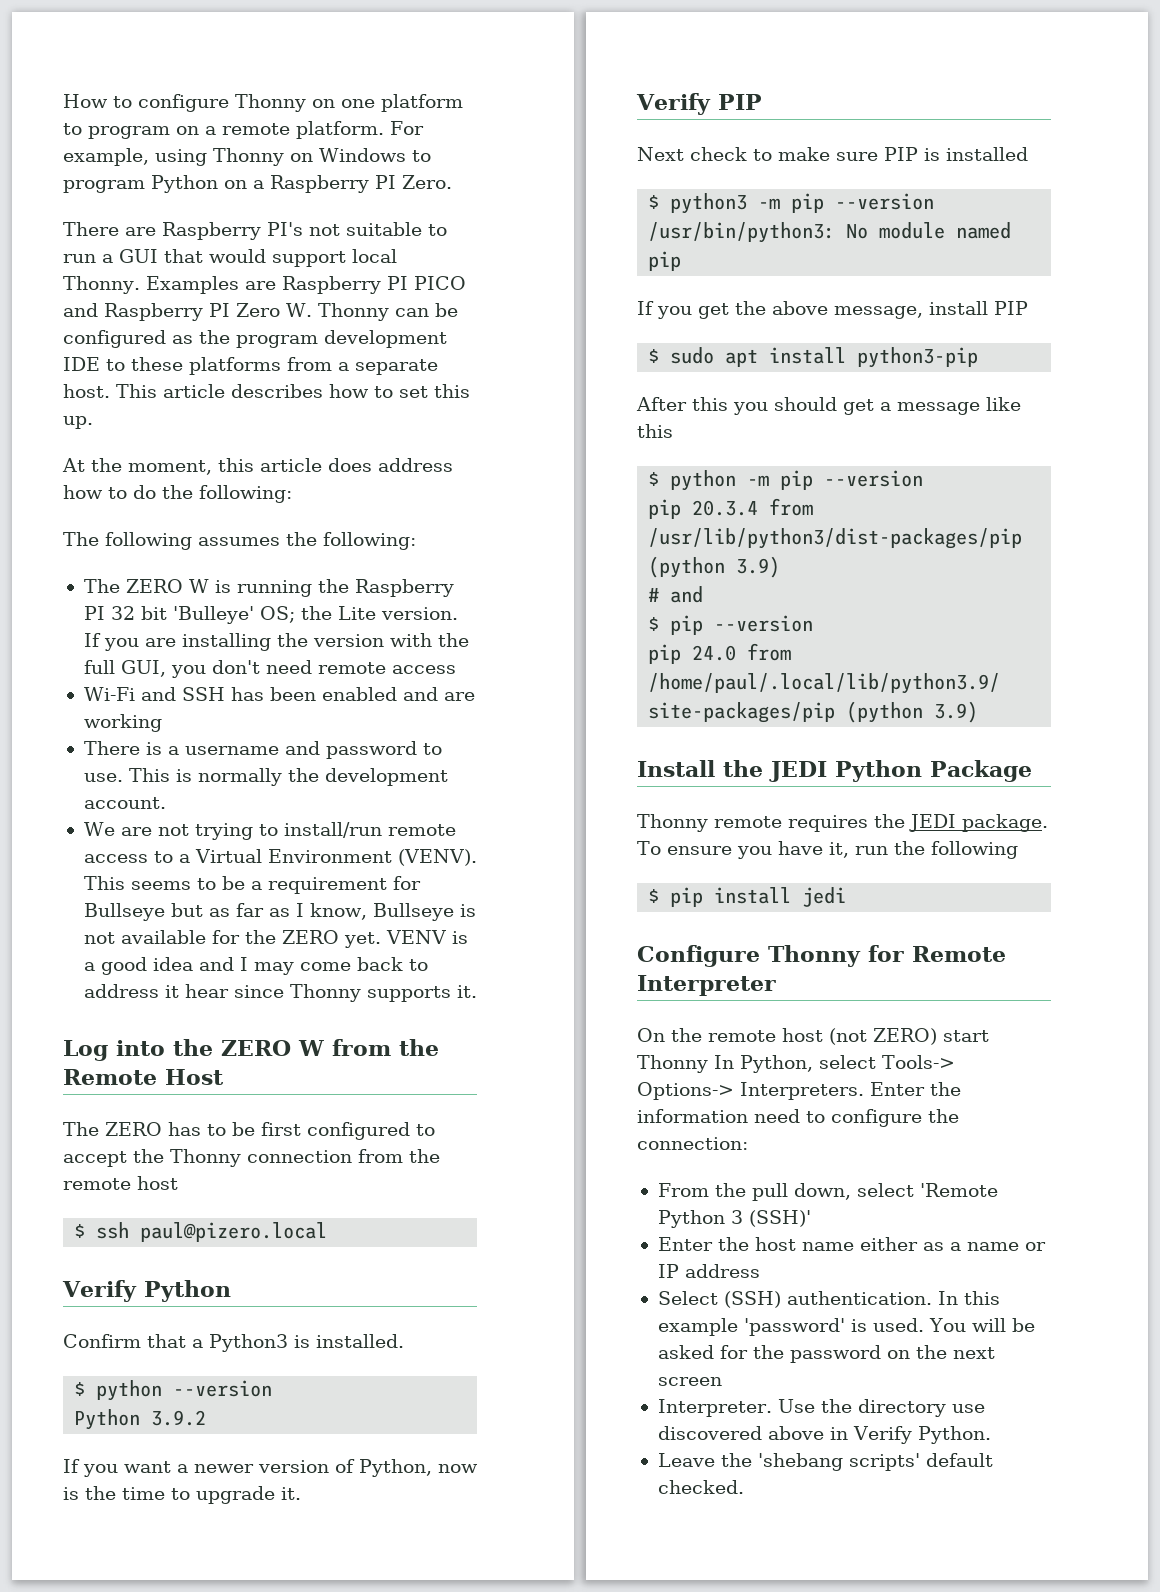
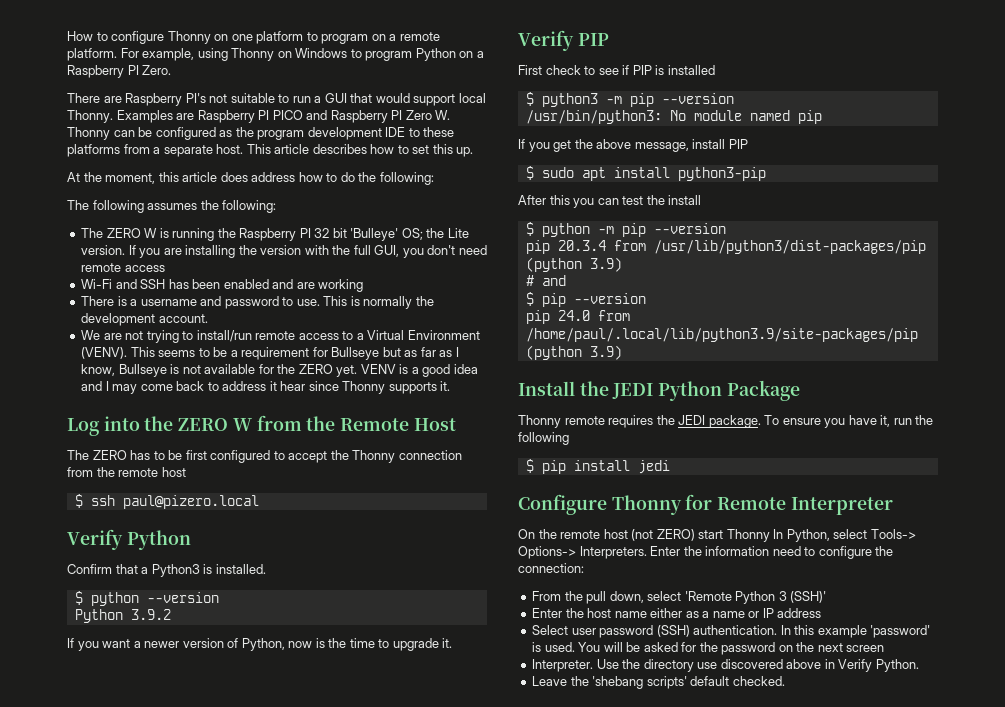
- Next check to make sure PIP is installed
+ First check to see if PIP is installed
- After this you should get a message like this
+ After this you can test the install
- Select (SSH) authentication.
+ Select user password (SSH) authentication.

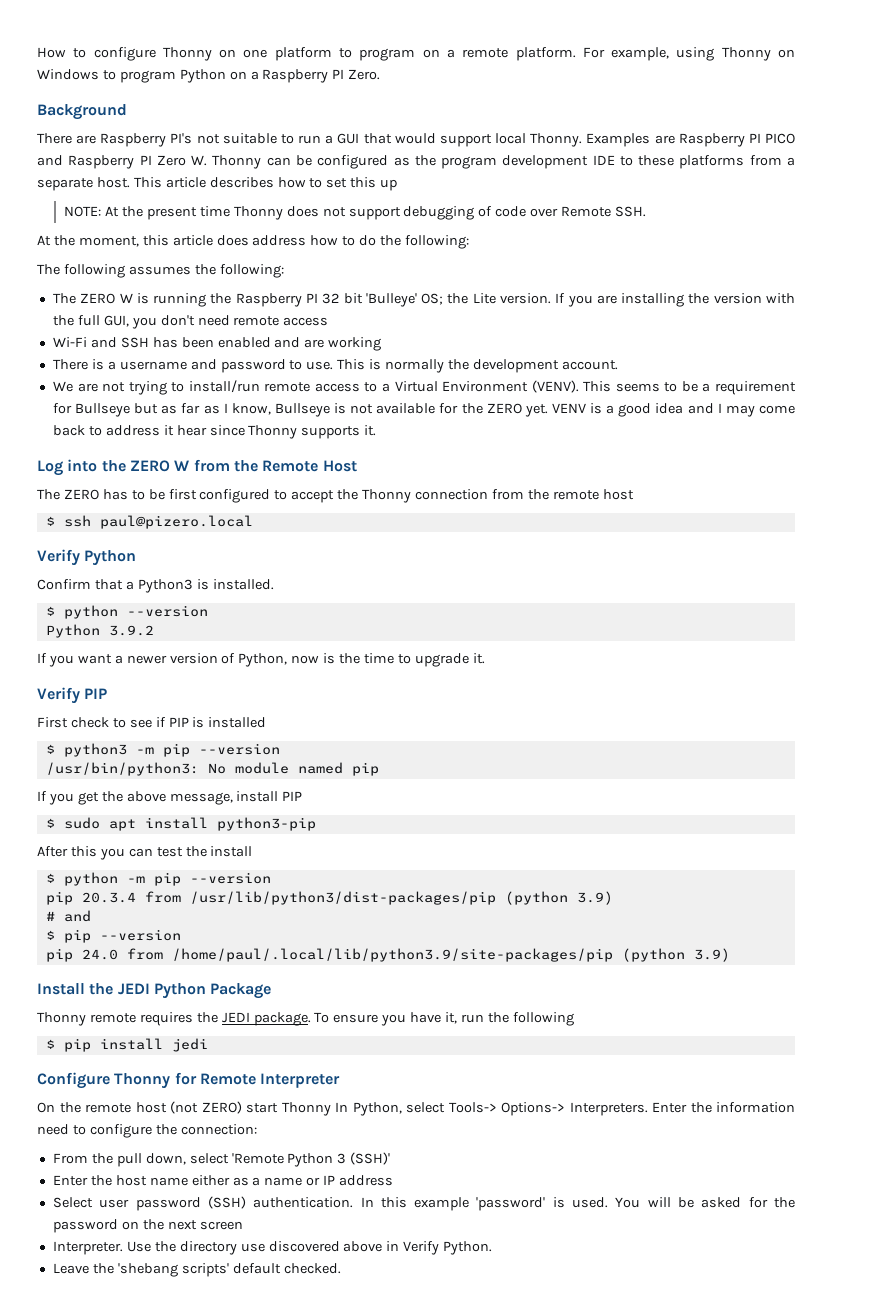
+ Background
- This article describes how to set this up.
+ This article describes how to set this up
+ NOTE: At the present time Thonny does not support debugging of code over Remote SSH.

